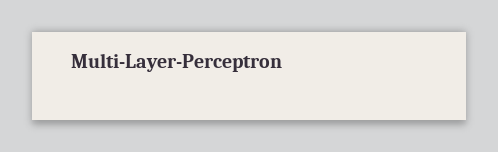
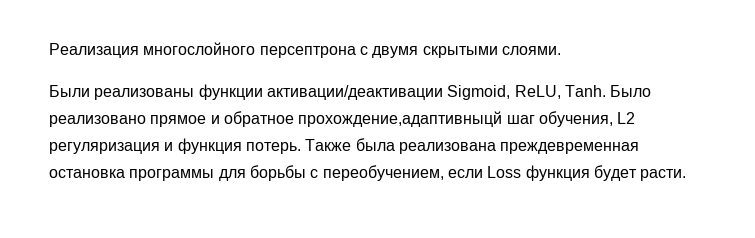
- Multi-Layer-Perceptron
+ Реализация многослойного персептрона с двумя скрытыми слоями.
+ Были реализованы функции активации/деактивации Sigmoid, ReLU, Tanh. Было реализовано прямое и обратное прохождение,адаптивныцй шаг обучения, L2 регуляризация и функция потерь. Также была реализована преждевременная остановка программы для борьбы с переобучением, если Loss функция будет расти.

